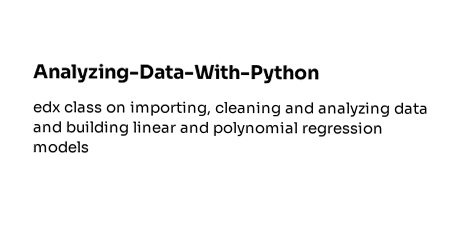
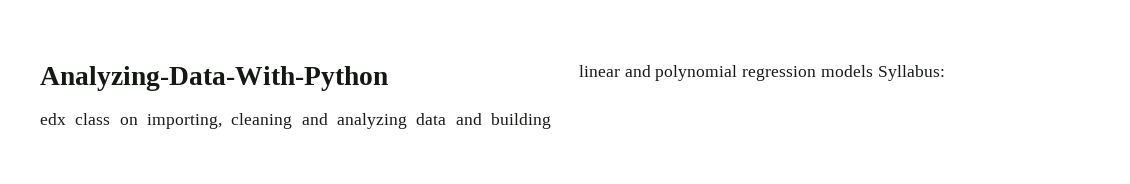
- edx class on importing, cleaning and analyzing data and building linear and polynomial regression models
+ edx class on importing, cleaning and analyzing data and building linear and polynomial regression models Syllabus:

